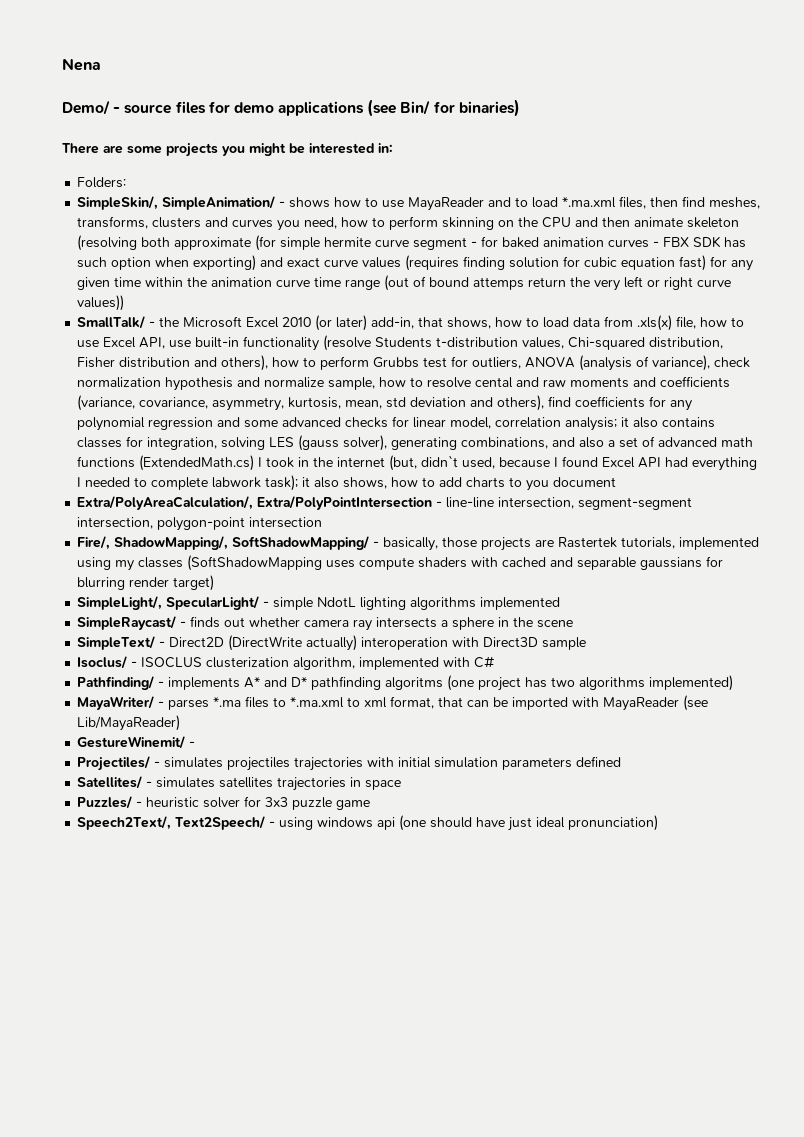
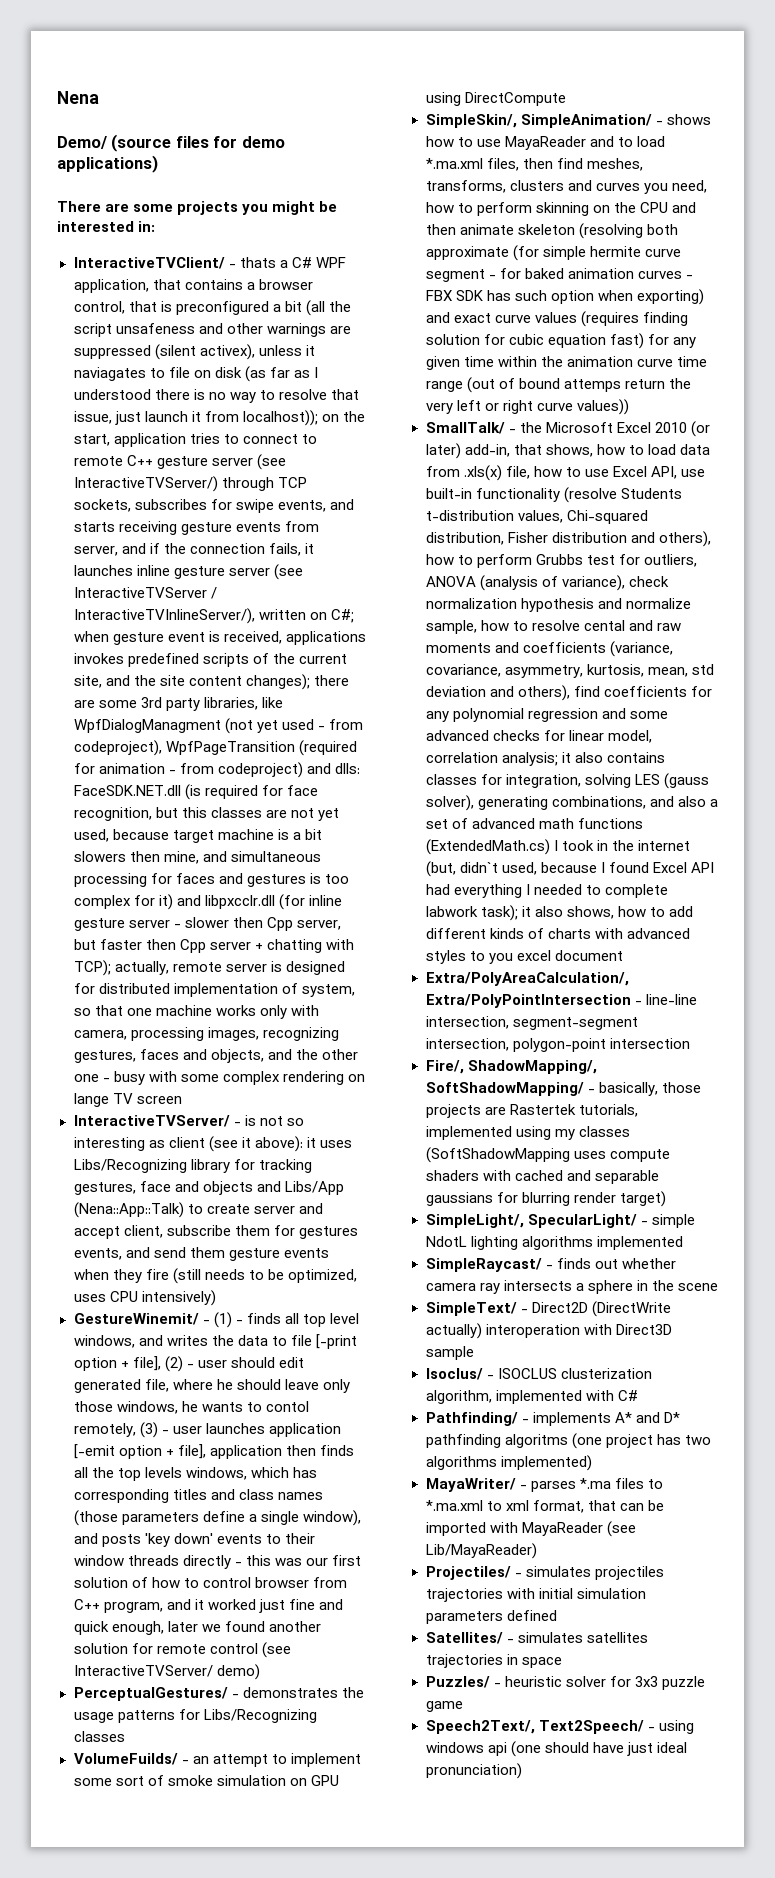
- Demo/ - source files for demo applications (see Bin/ for binaries)
+ Demo/ (source files for demo applications)
- Folders:
+ InteractiveTVClient/ - thats a C# WPF application, that contains a browser control, that is preconfigured a bit (all the script unsafeness and other warnings are suppressed (silent activex), unless it naviagates to file on disk (as far as I understood there is no way to resolve that issue, just launch it from localhost)); on the start, application tries to connect to remote C++ gesture server (see InteractiveTVServer/) through TCP sockets, subscribes for swipe events, and starts receiving gesture events from server, and if the connection fails, it launches inline gesture server (see InteractiveTVServer / InteractiveTVInlineServer/), written on C#; when gesture event is received, applications invokes predefined scripts of the current site, and the site content changes); there are some 3rd party libraries, like WpfDialogManagment (not yet used - from codeproject), WpfPageTransition (required for animation - from codeproject) and dlls: FaceSDK.NET.dll (is required for face recognition, but this classes are not yet used, because target machine is a bit slowers then mine, and simultaneous processing for faces and gestures is too complex for it) and libpxcclr.dll (for inline gesture server - slower then Cpp server, but faster then Cpp server + chatting with TCP); actually, remote server is designed for distributed implementation of system, so that one machine works only with camera, processing images, recognizing gestures, faces and objects, and the other one - busy with some complex rendering on lange TV screen
+ InteractiveTVServer/ - is not so interesting as client (see it above): it uses Libs/Recognizing library for tracking gestures, face and objects and Libs/App (Nena::App::Talk) to create server and accept client, subscribe them for gestures events, and send them gesture events when they fire (still needs to be optimized, uses CPU intensively)
+ GestureWinemit/ - (1) - finds all top level windows, and writes the data to file [-print option + file], (2) - user should edit generated file, where he should leave only those windows, he wants to contol remotely, (3) - user launches application [-emit option + file], application then finds all the top levels windows, which has corresponding titles and class names (those parameters define a single window), and posts 'key down' events to their window threads directly - this was our first solution of how to control browser from C++ program, and it worked just fine and quick enough, later we found another solution for remote control (see InteractiveTVServer/ demo)
+ PerceptualGestures/ - demonstrates the usage patterns for Libs/Recognizing classes
+ VolumeFuilds/ - an attempt to implement some sort of smoke simulation on GPU using DirectCompute
- it also shows, how to add charts to you document
+ it also shows, how to add different kinds of charts with advanced styles to you excel document
- GestureWinemit/ -

